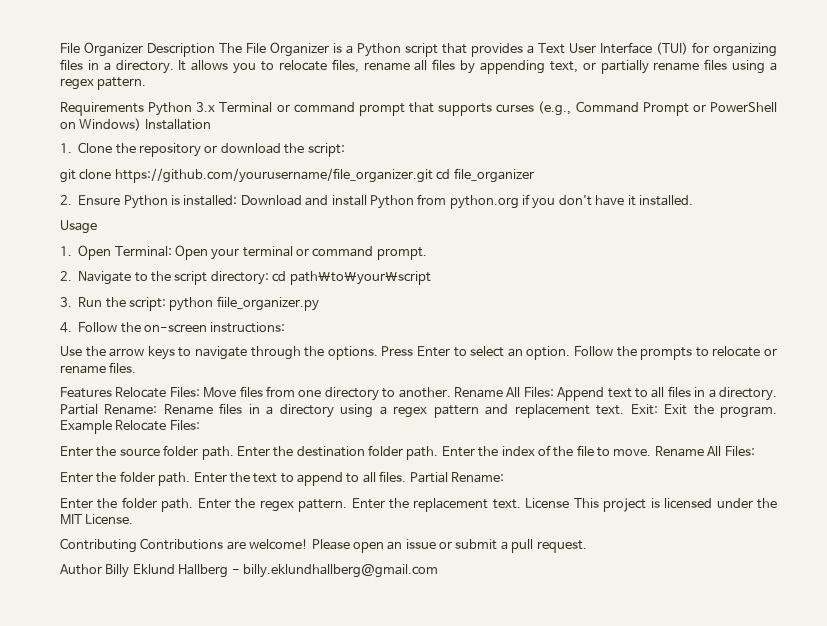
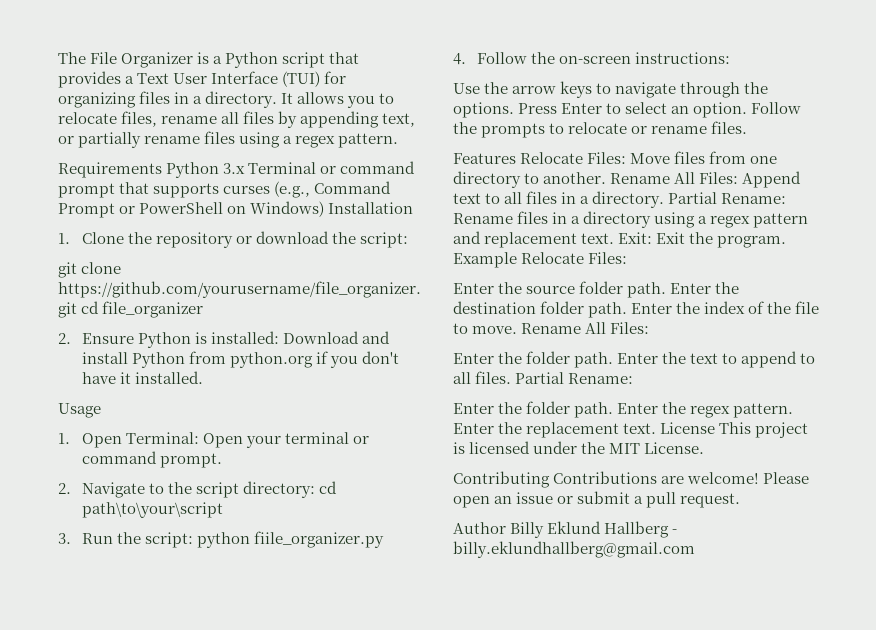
- File Organizer Description The File Organizer is a Python script that provides a Text User Interface (TUI) for organizing files in a directory.
+ The File Organizer is a Python script that provides a Text User Interface (TUI) for organizing files in a directory.

